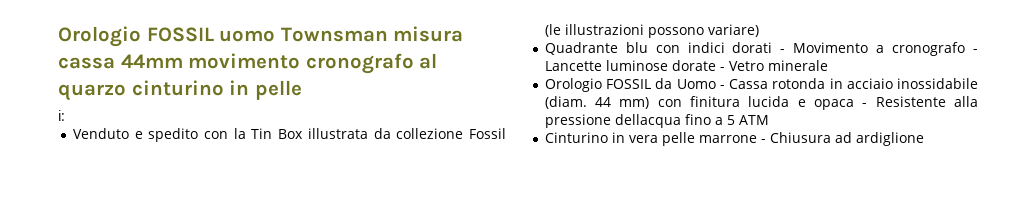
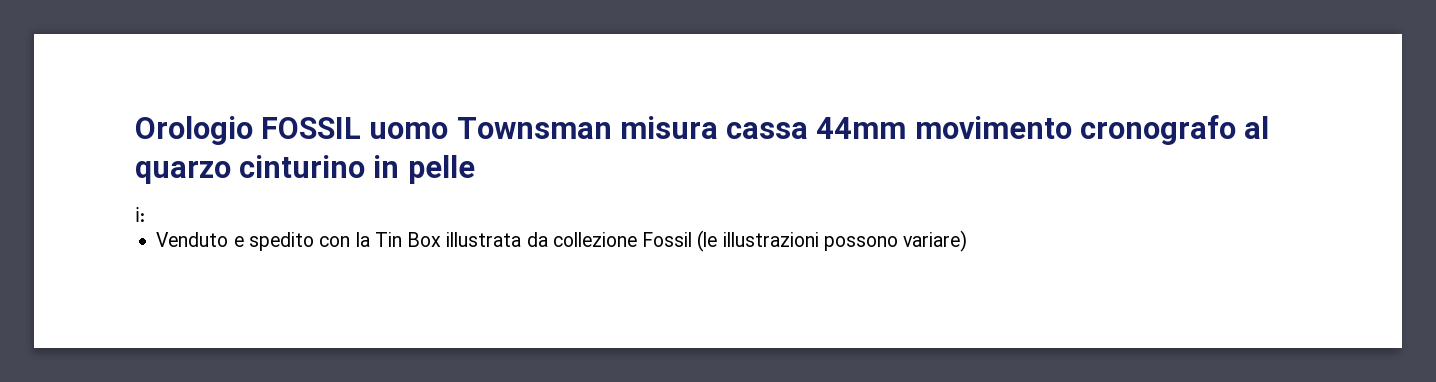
- Quadrante blu con indici dorati - Movimento a cronografo - Lancette luminose dorate - Vetro minerale
- Orologio FOSSIL da Uomo - Cassa rotonda in acciaio inossidabile (diam. 44 mm) con finitura lucida e opaca - Resistente alla pressione dellacqua fino a 5 ATM
- Cinturino in vera pelle marrone - Chiusura ad ardiglione

